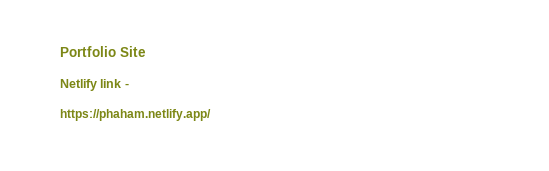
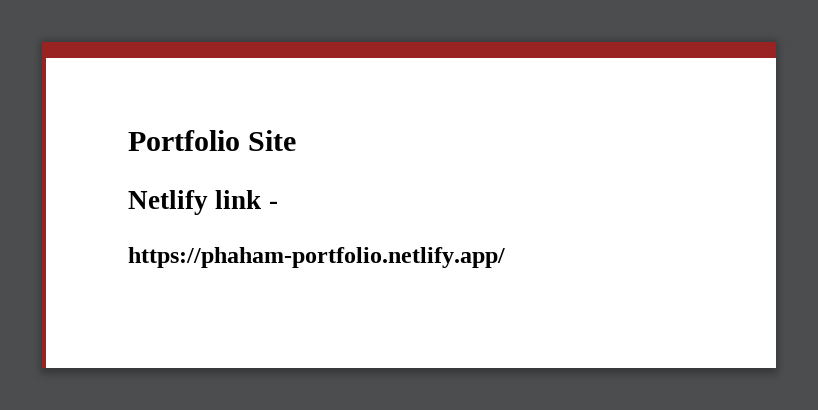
- https://phaham.netlify.app/
+ https://phaham-portfolio.netlify.app/

